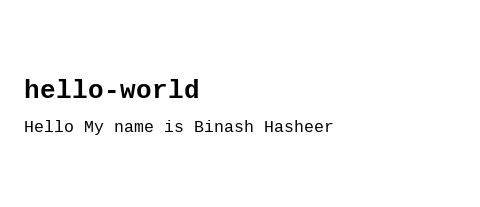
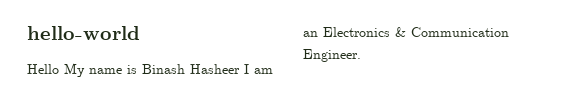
- Hello My name is Binash Hasheer
+ Hello My name is Binash Hasheer I am an Electronics & Communication Engineer.

